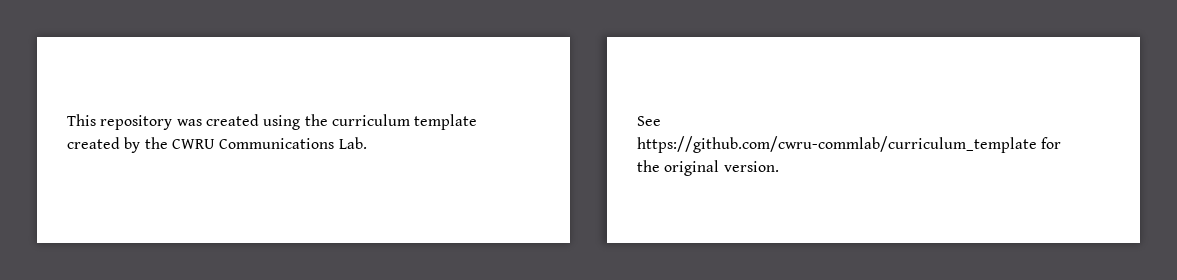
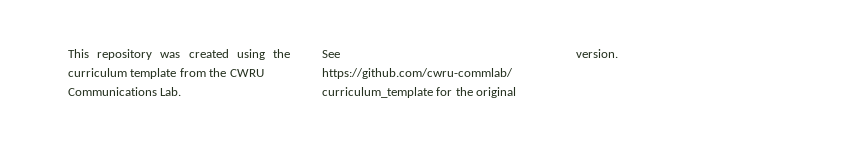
- This repository was created using the curriculum template created by the CWRU Communications Lab.
+ This repository was created using the curriculum template from the CWRU Communications Lab.

